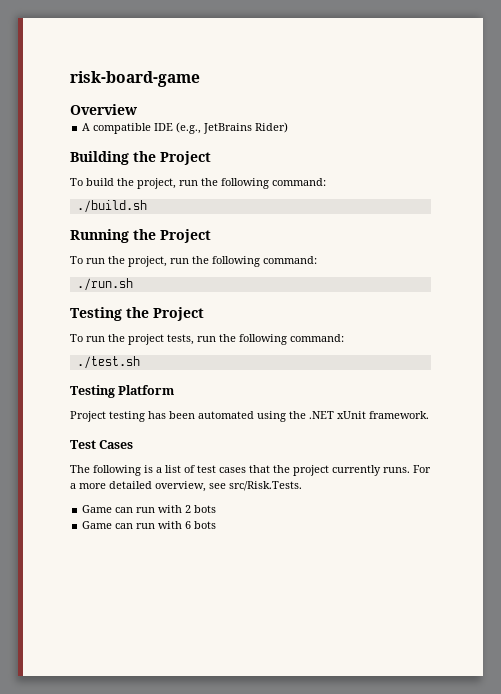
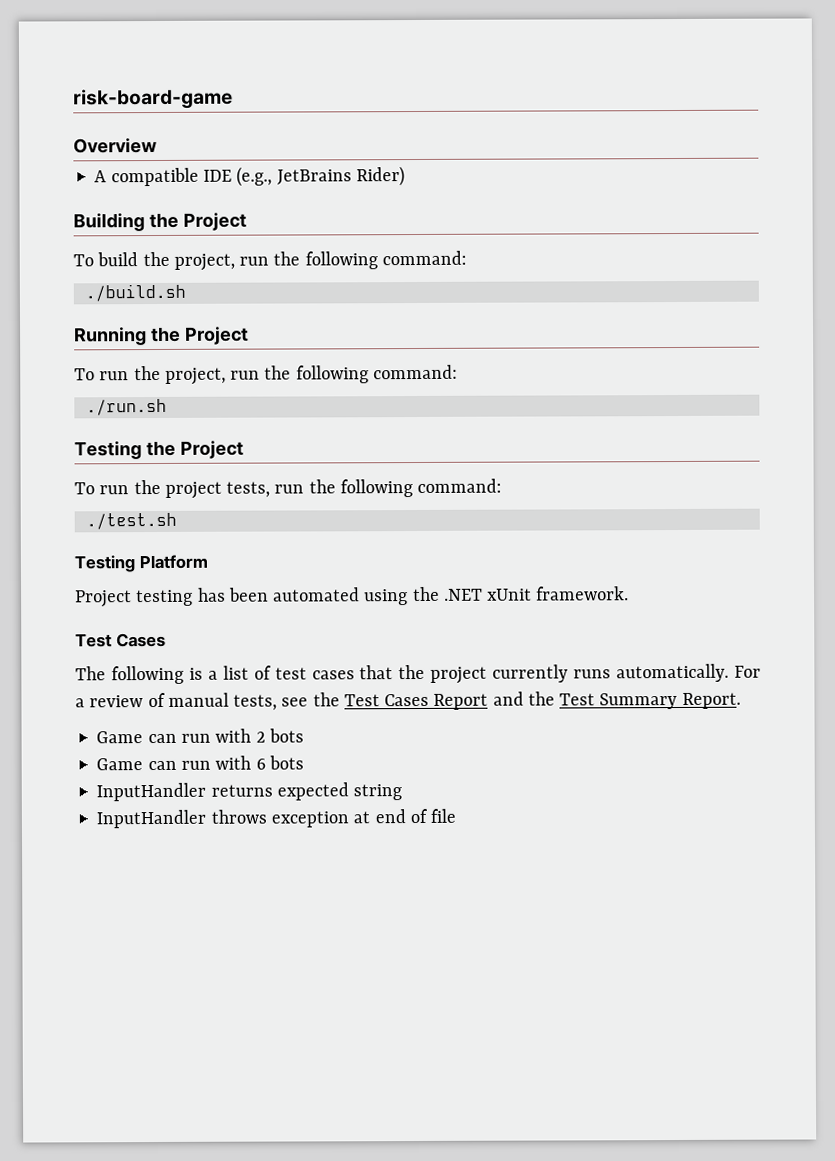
- The following is a list of test cases that the project currently runs. For a more detailed overview, see src/Risk.Tests.
+ The following is a list of test cases that the project currently runs automatically. For a review of manual tests, see the Test Cases Report and the Test Summary Report.
+ InputHandler returns expected string
+ InputHandler throws exception at end of file

